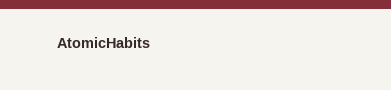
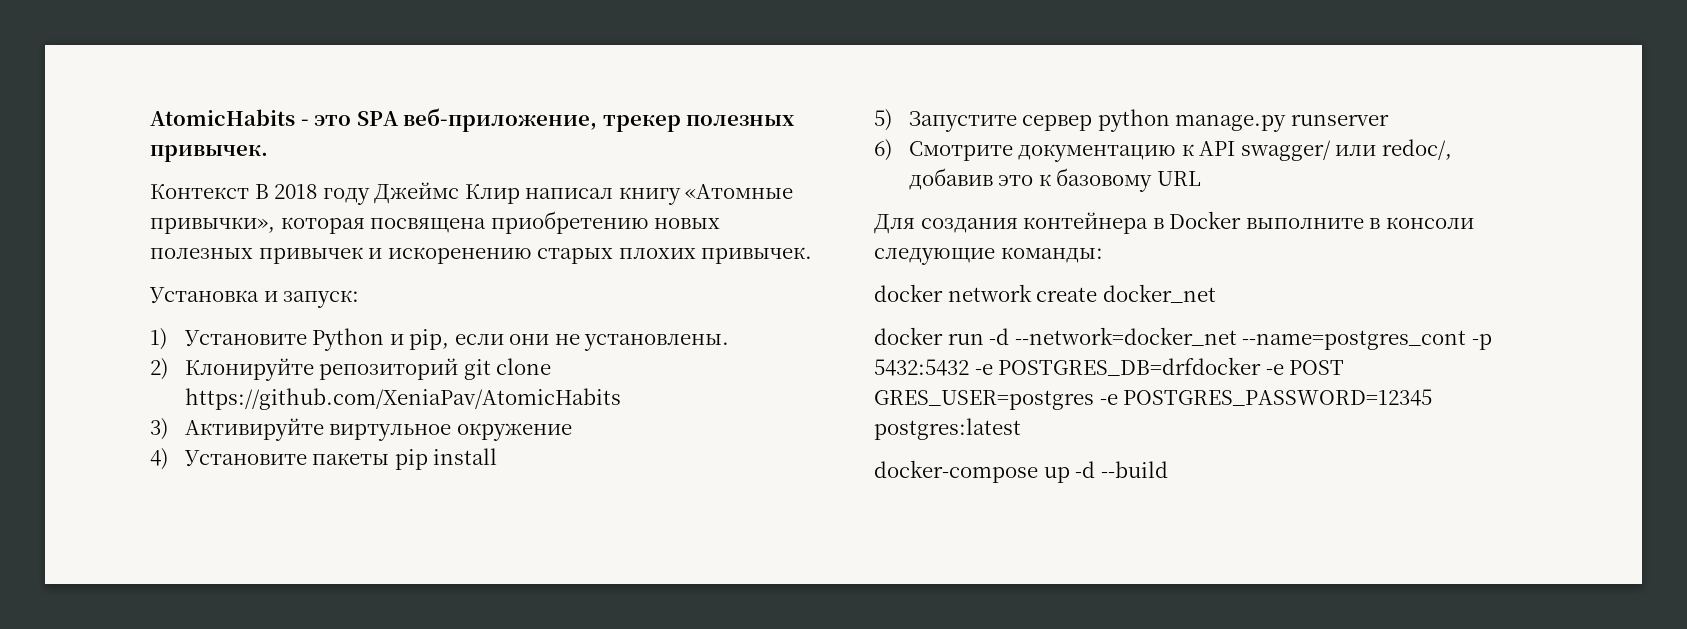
- AtomicHabits
+ AtomicHabits - это SPA веб-приложение, трекер полезных привычек.
+ Контекст В 2018 году Джеймс Клир написал книгу «Атомные привычки», которая посвящена приобретению новых полезных привычек и искоренению старых плохих привычек.
+ Установка и запуск:
+ 1) Установите Python и pip, если они не установлены.
+ 2) Клонируйте репозиторий git clone https://github.com/XeniaPav/AtomicHabits
+ 3) Активируйте виртульное окружение
+ 4) Установите пакеты pip install
+ 5) Запустите сервер python manage.py runserver
+ 6) Смотрите документацию к API swagger/ или redoc/, добавив это к базовому URL
+ Для создания контейнера в Docker выполните в консоли следующие команды:
+ docker network create docker_net
+ docker run -d --network=docker_net --name=postgres_cont -p 5432:5432 -e POSTGRES_DB=drfdocker -e POST GRES_USER=postgres -e POSTGRES_PASSWORD=12345 postgres:latest
+ docker-compose up -d --build

